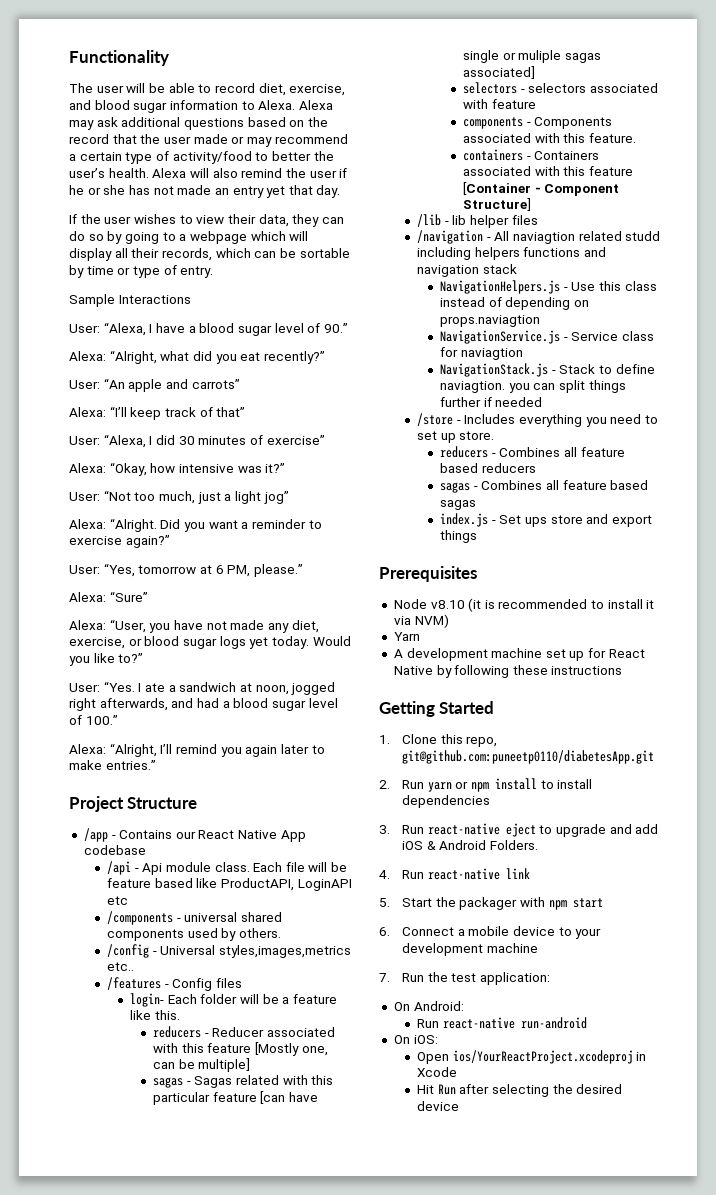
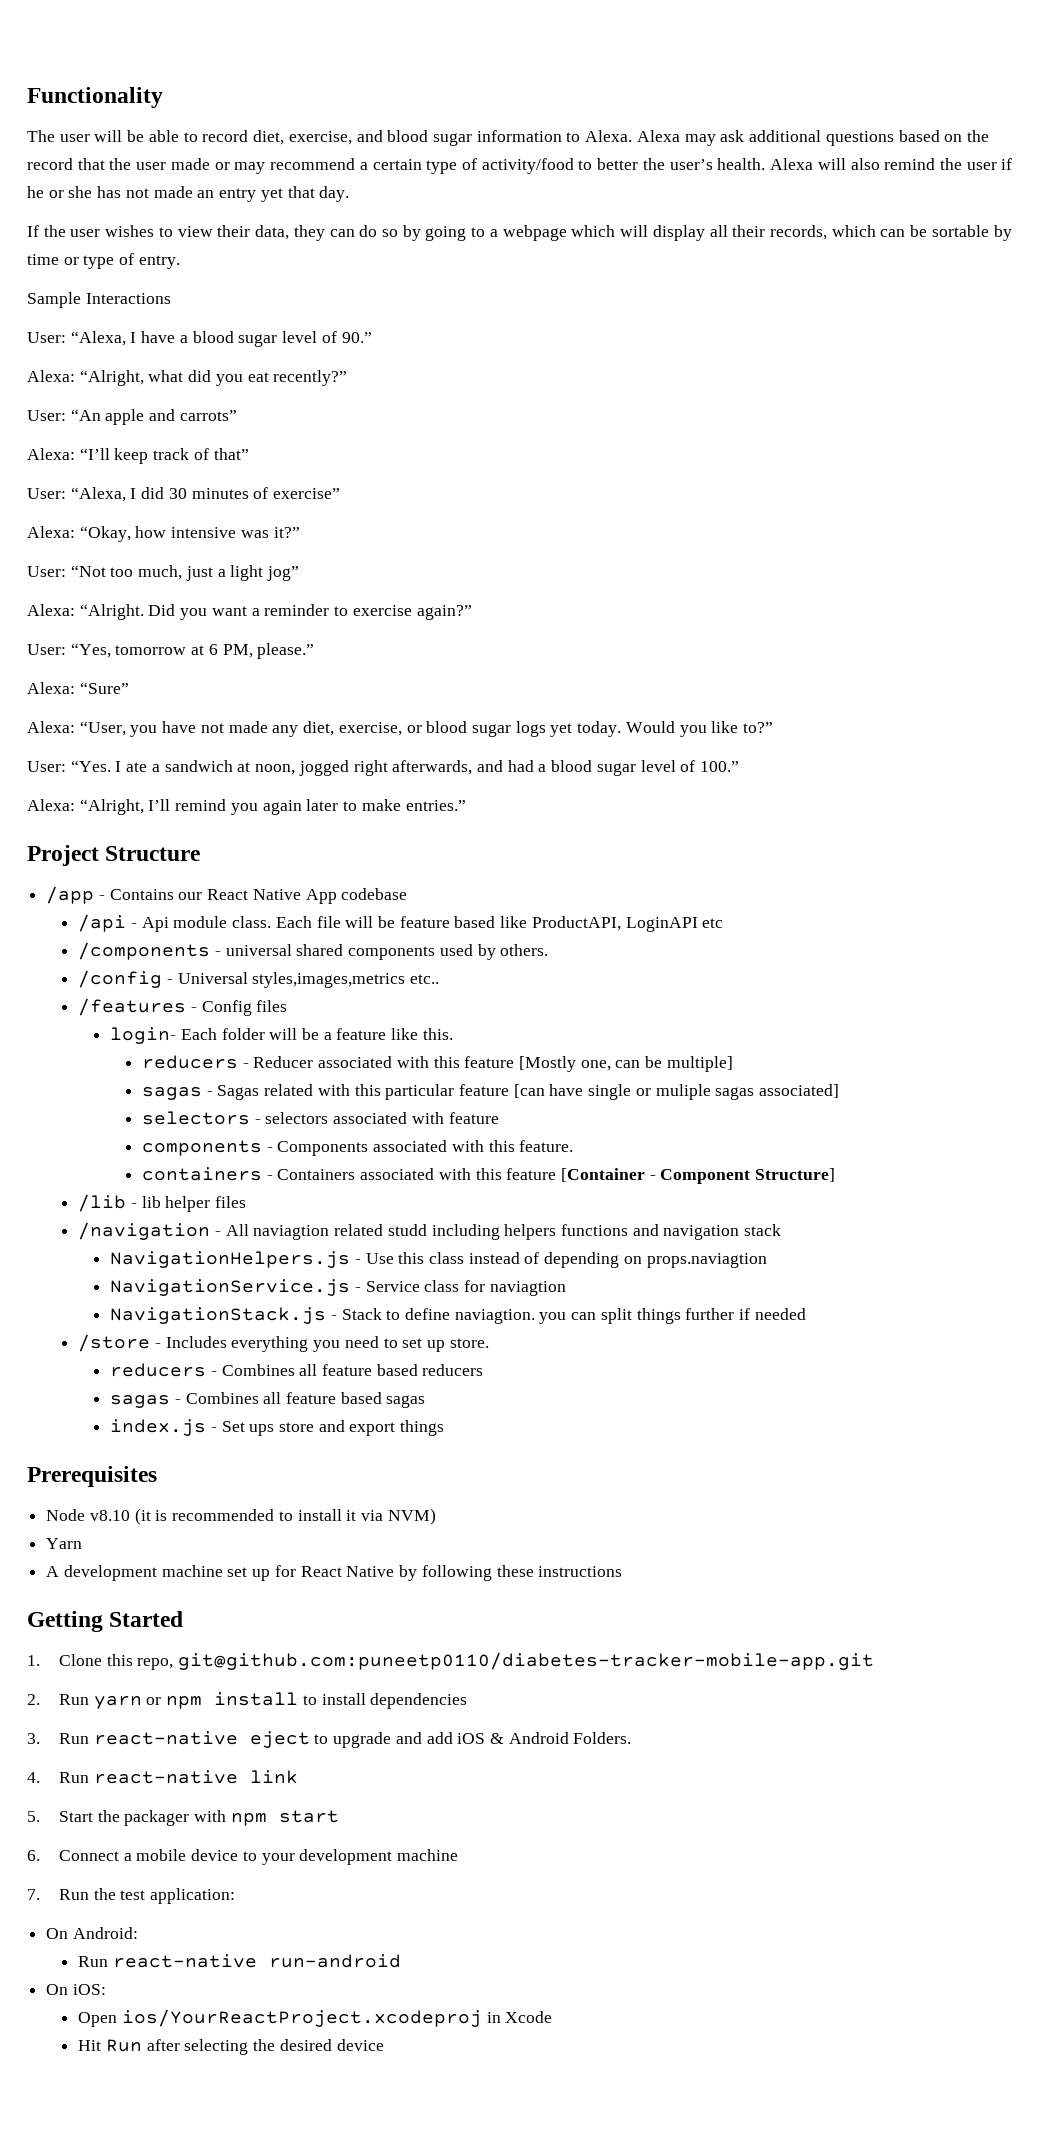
- 1. Clone this repo, git@github.com:puneetp0110/diabetesApp.git
+ 1. Clone this repo, git@github.com:puneetp0110/diabetes-tracker-mobile-app.git

